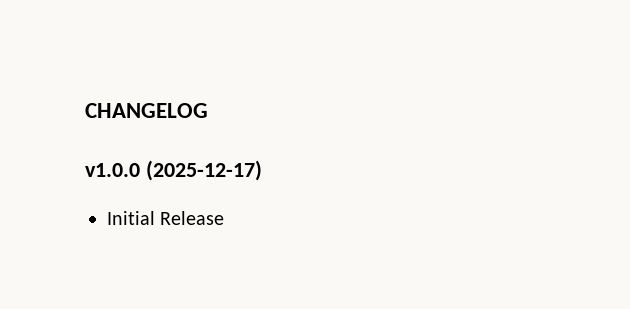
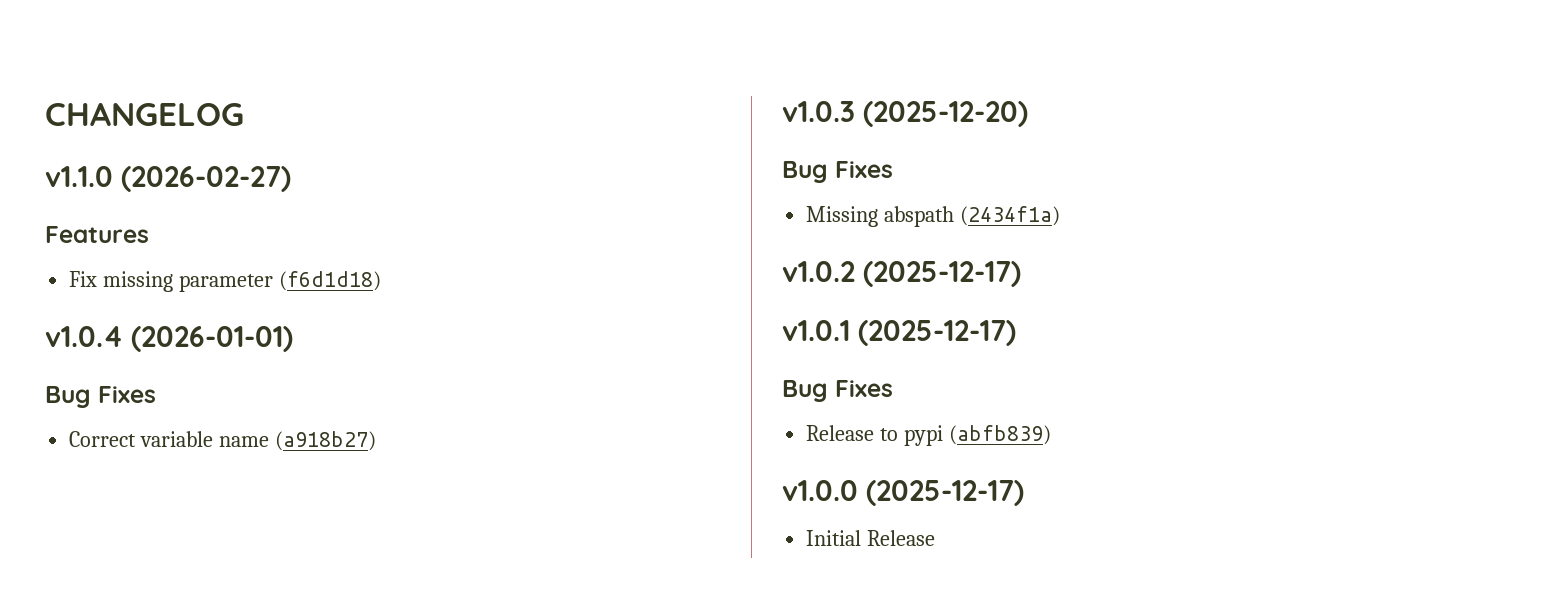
+ v1.1.0 (2026-02-27)
+ Features
+ Fix missing parameter (f6d1d18)
+ v1.0.4 (2026-01-01)
+ Bug Fixes
+ Correct variable name (a918b27)
+ v1.0.3 (2025-12-20)
+ Bug Fixes
+ Missing abspath (2434f1a)
+ v1.0.2 (2025-12-17)
+ v1.0.1 (2025-12-17)
+ Bug Fixes
+ Release to pypi (abfb839)

